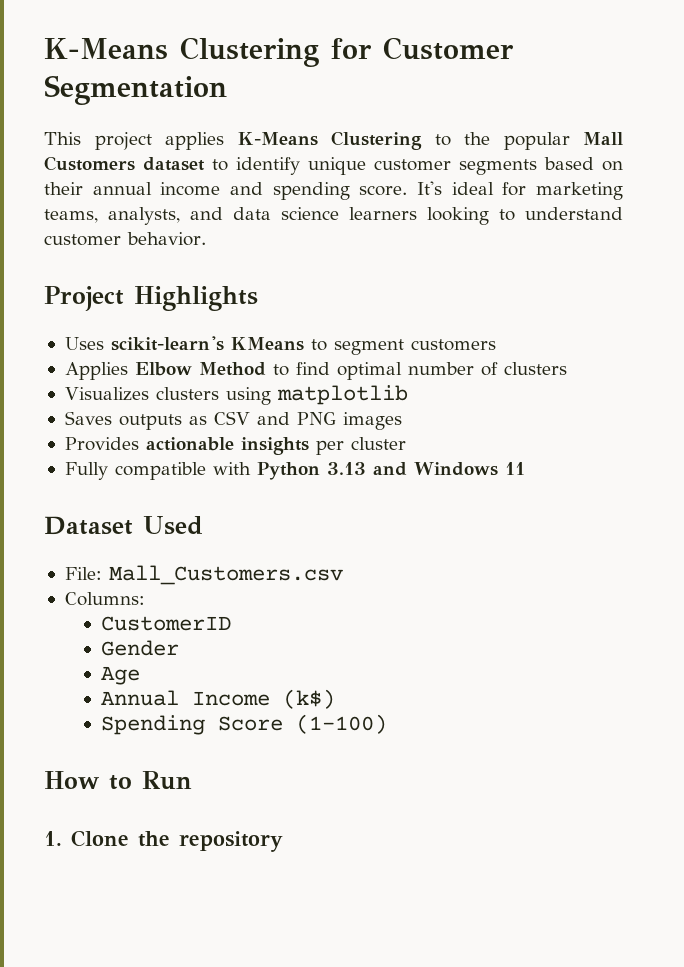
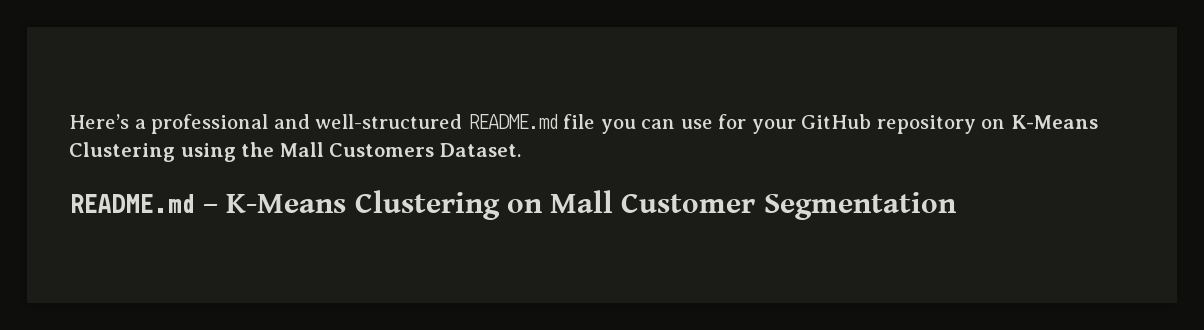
- K-Means Clustering for Customer Segmentation
- This project applies K-Means Clustering to the popular Mall Customers dataset to identify unique customer segments based on their annual income and spending score. It's ideal for marketing teams, analysts, and data science learners looking to understand customer behavior.
- Project Highlights
- Uses scikit-learn's KMeans to segment customers
- Applies Elbow Method to find optimal number of clusters
- Visualizes clusters using matplotlib
- Saves outputs as CSV and PNG images
- Provides actionable insights per cluster
- Fully compatible with Python 3.13 and Windows 11
- Dataset Used
- File: Mall_Customers.csv
- Columns:
- CustomerID
- Gender
- Age
- Annual Income (k$)
- Spending Score (1-100)
- How to Run
- 1. Clone the repository
+ Here’s a professional and well-structured README.md file you can use for your GitHub repository on K-Means Clustering using the Mall Customers Dataset.
+ README.md – K-Means Clustering on Mall Customer Segmentation

